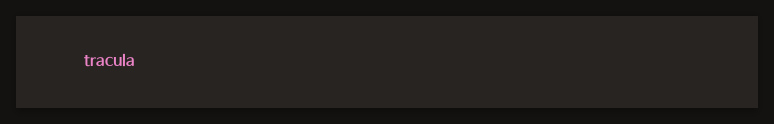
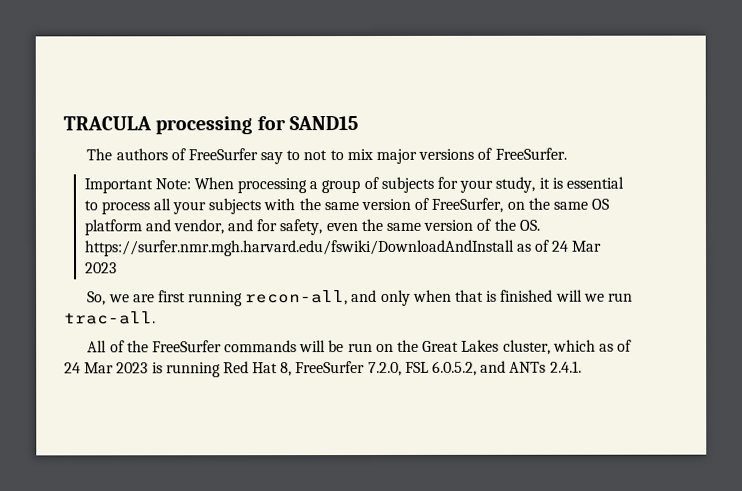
- tracula
+ TRACULA processing for SAND15
+ The authors of FreeSurfer say to not to mix major versions of FreeSurfer.
+ Important Note: When processing a group of subjects for your study, it is essential to process all your subjects with the same version of FreeSurfer, on the same OS platform and vendor, and for safety, even the same version of the OS. https://surfer.nmr.mgh.harvard.edu/fswiki/DownloadAndInstall as of 24 Mar 2023
+ So, we are first running recon-all, and only when that is finished will we run trac-all.
+ All of the FreeSurfer commands will be run on the Great Lakes cluster, which as of 24 Mar 2023 is running Red Hat 8, FreeSurfer 7.2.0, FSL 6.0.5.2, and ANTs 2.4.1.

